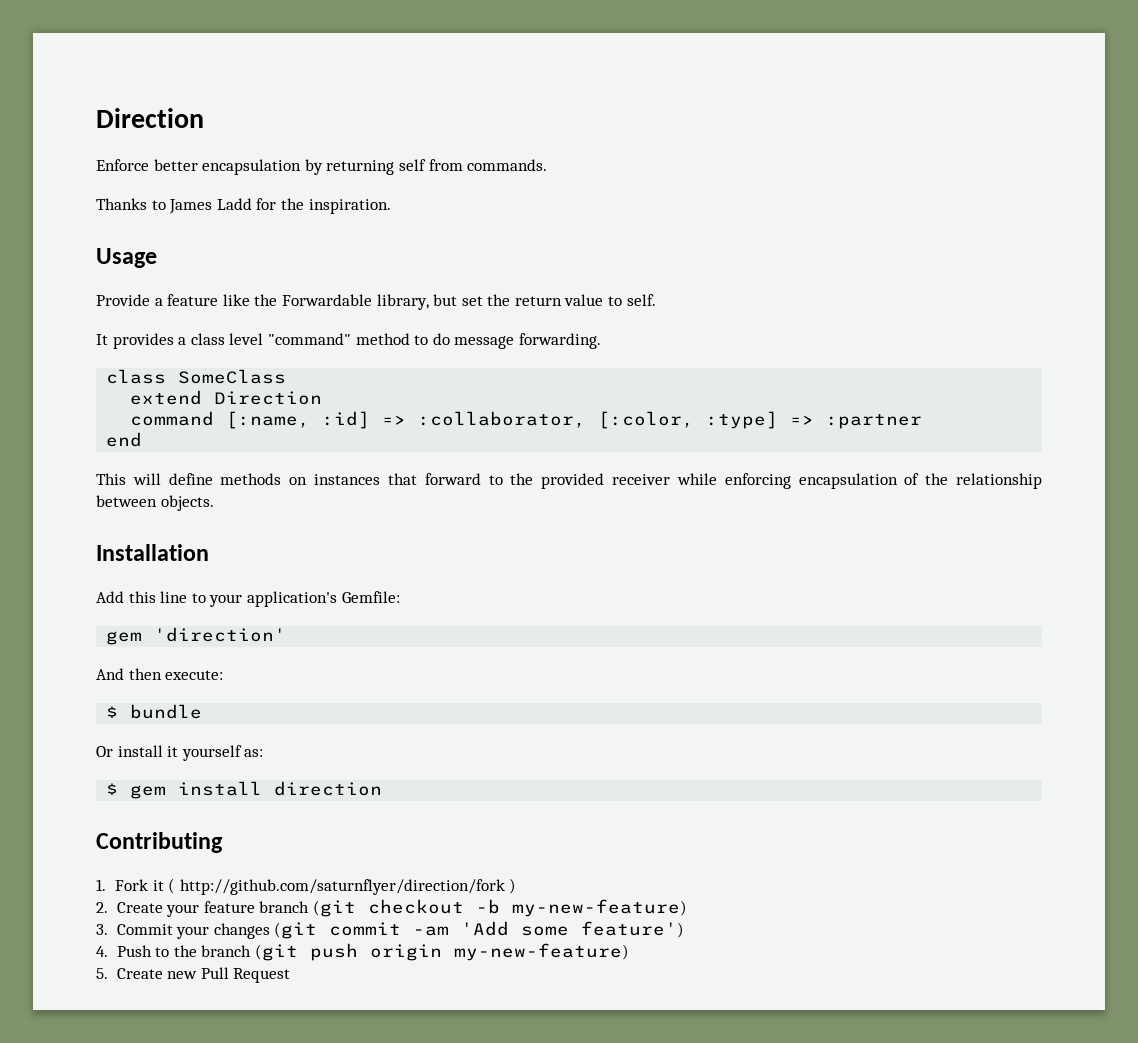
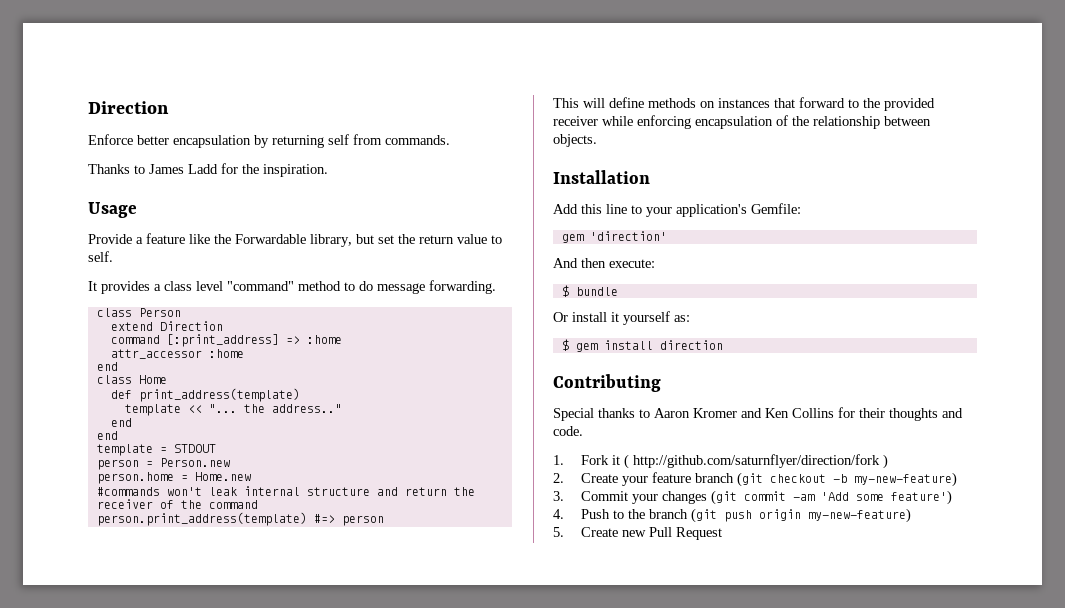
- class SomeClass
+ class Person
- command [:name, :id] => :collaborator, [:color, :type] => :partner
+ command [:print_address] => :home
+ attr_accessor :home
  end
+ class Home
+ def print_address(template)
+ template << "... the address.."
+ end
+ end
+ template = STDOUT
+ person = Person.new
+ person.home = Home.new
+ #commands won't leak internal structure and return the receiver of the command
+ person.print_address(template) #=> person
+ Special thanks to Aaron Kromer and Ken Collins for their thoughts and code.

